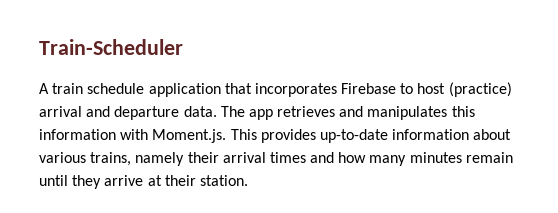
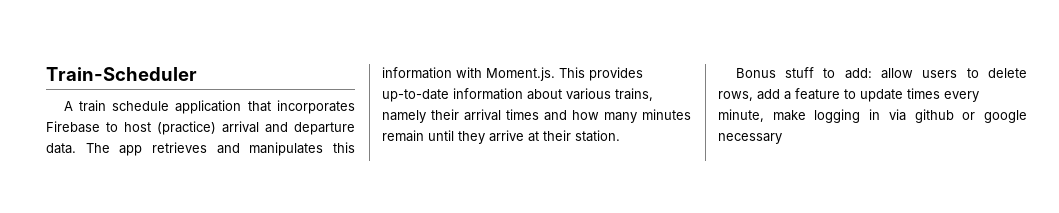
+ Bonus stuff to add: allow users to delete rows, add a feature to update times every minute, make logging in via github or google necessary

